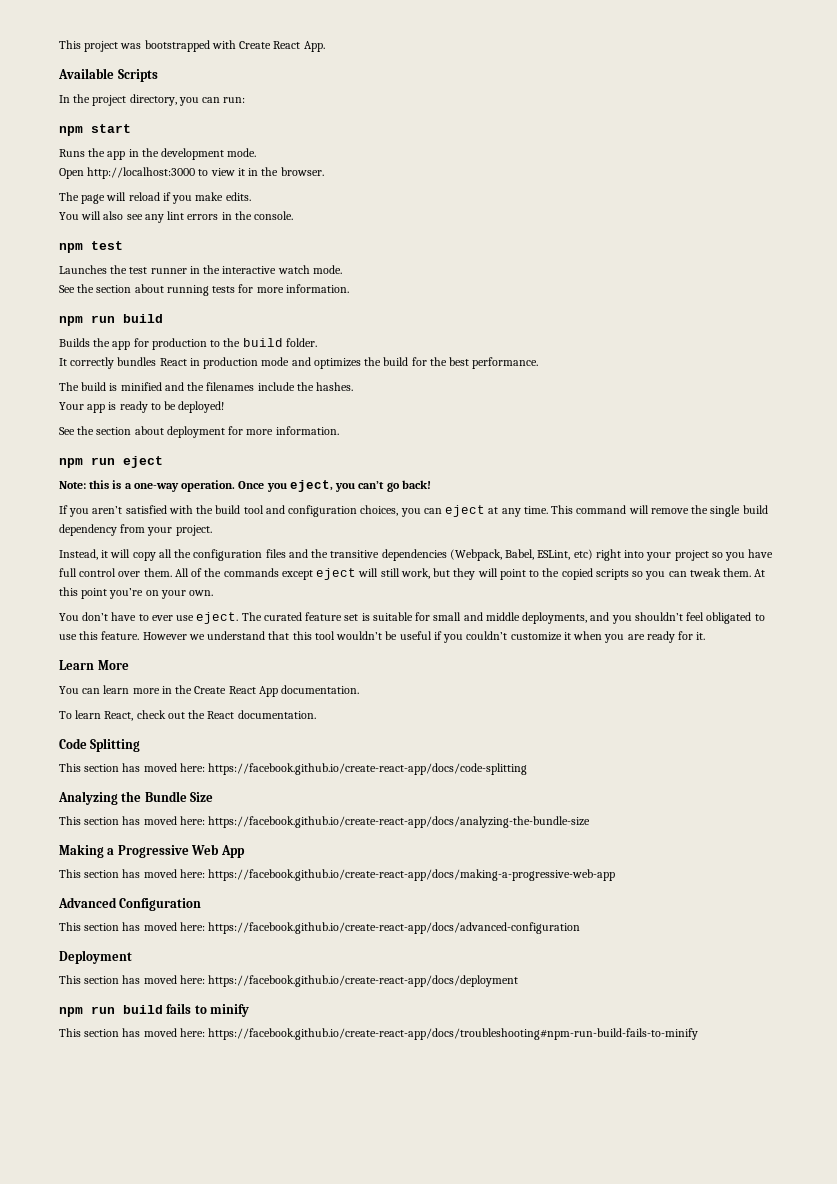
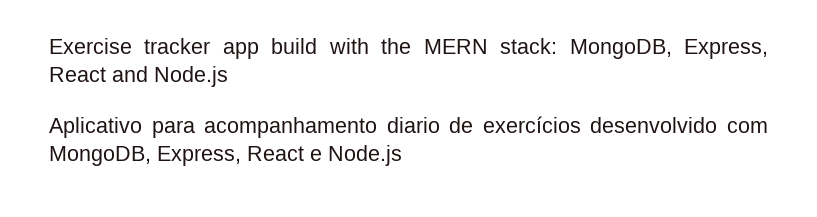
- This project was bootstrapped with Create React App.
- Available Scripts
- In the project directory, you can run:
- npm start
- Runs the app in the development mode.
- Open http://localhost:3000 to view it in the browser.
- The page will reload if you make edits.
- You will also see any lint errors in the console.
- npm test
- Launches the test runner in the interactive watch mode.
- See the section about running tests for more information.
- npm run build
- Builds the app for production to the build folder.
- It correctly bundles React in production mode and optimizes the build for the best performance.
- The build is minified and the filenames include the hashes.
- Your app is ready to be deployed!
- See the section about deployment for more information.
- npm run eject
- Note: this is a one-way operation. Once you eject, you can’t go back!
- If you aren’t satisfied with the build tool and configuration choices, you can eject at any time. This command will remove the single build dependency from your project.
- Instead, it will copy all the configuration files and the transitive dependencies (Webpack, Babel, ESLint, etc) right into your project so you have full control over them. All of the commands except eject will still work, but they will point to the copied scripts so you can tweak them. At this point you’re on your own.
- You don’t have to ever use eject. The curated feature set is suitable for small and middle deployments, and you shouldn’t feel obligated to use this feature. However we understand that this tool wouldn’t be useful if you couldn’t customize it when you are ready for it.
- Learn More
- You can learn more in the Create React App documentation.
- To learn React, check out the React documentation.
- Code Splitting
- This section has moved here: https://facebook.github.io/create-react-app/docs/code-splitting
- Analyzing the Bundle Size
- This section has moved here: https://facebook.github.io/create-react-app/docs/analyzing-the-bundle-size
- Making a Progressive Web App
- This section has moved here: https://facebook.github.io/create-react-app/docs/making-a-progressive-web-app
- Advanced Configuration
- This section has moved here: https://facebook.github.io/create-react-app/docs/advanced-configuration
- Deployment
- This section has moved here: https://facebook.github.io/create-react-app/docs/deployment
- npm run build fails to minify
- This section has moved here: https://facebook.github.io/create-react-app/docs/troubleshooting#npm-run-build-fails-to-minify
+ Exercise tracker app build with the MERN stack: MongoDB, Express, React and Node.js
+ Aplicativo para acompanhamento diario de exercícios desenvolvido com MongoDB, Express, React e Node.js

